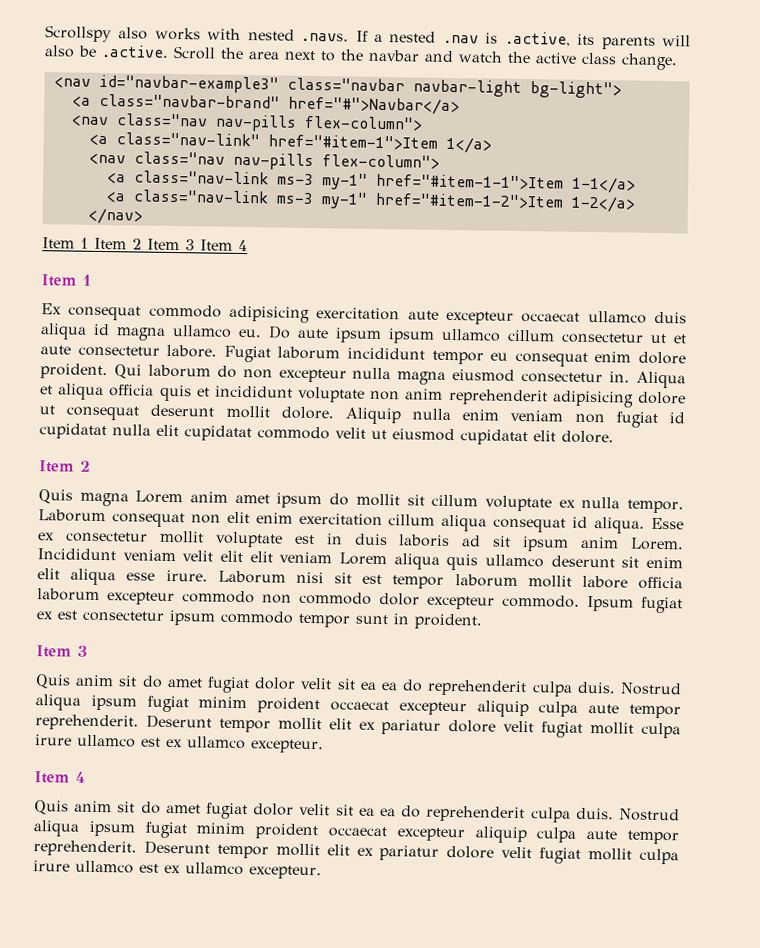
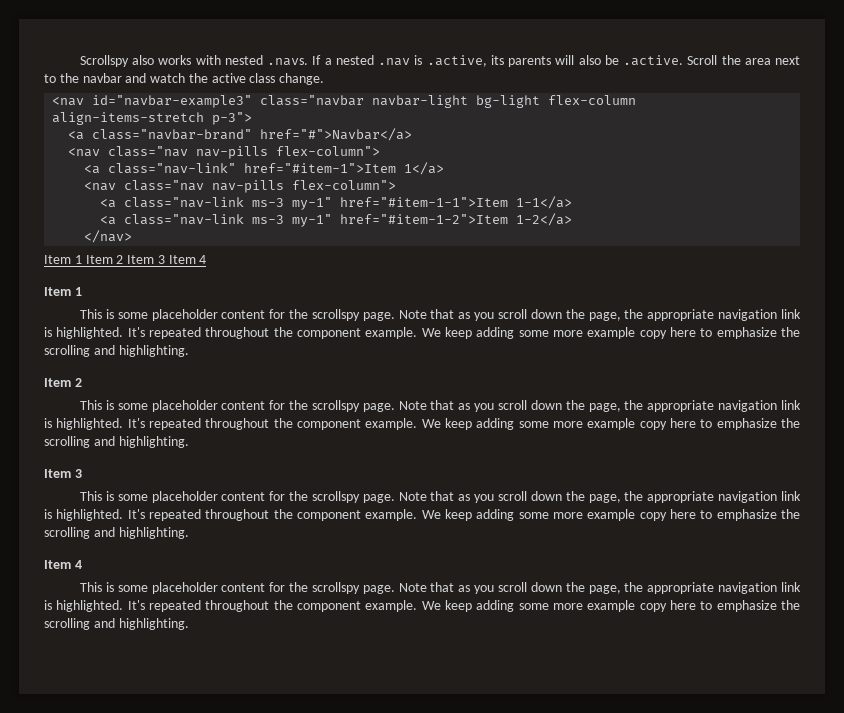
- <nav id="navbar-example3" class="navbar navbar-light bg-light">
+ <nav id="navbar-example3" class="navbar navbar-light bg-light flex-column align-items-stretch p-3">
  Item 1 Item 2 Item 3 Item 4
  Item 1
- Ex consequat commodo adipisicing exercitation aute excepteur occaecat ullamco duis aliqua id magna ullamco eu. Do aute ipsum ipsum ullamco cillum consectetur ut et aute consectetur labore. Fugiat laborum incididunt tempor eu consequat enim dolore proident. Qui laborum do non excepteur nulla magna eiusmod consectetur in. Aliqua et aliqua officia quis et incididunt voluptate non anim reprehenderit adipisicing dolore ut consequat deserunt mollit dolore. Aliquip nulla enim veniam non fugiat id cupidatat nulla elit cupidatat commodo velit ut eiusmod cupidatat elit dolore.
+ This is some placeholder content for the scrollspy page. Note that as you scroll down the page, the appropriate navigation link is highlighted. It's repeated throughout the component example. We keep adding some more example copy here to emphasize the scrolling and highlighting.
  Item 2
- Quis magna Lorem anim amet ipsum do mollit sit cillum voluptate ex nulla tempor. Laborum consequat non elit enim exercitation cillum aliqua consequat id aliqua. Esse ex consectetur mollit voluptate est in duis laboris ad sit ipsum anim Lorem. Incididunt veniam velit elit elit veniam Lorem aliqua quis ullamco deserunt sit enim elit aliqua esse irure. Laborum nisi sit est tempor laborum mollit labore officia laborum excepteur commodo non commodo dolor excepteur commodo. Ipsum fugiat ex est consectetur ipsum commodo tempor sunt in proident.
+ This is some placeholder content for the scrollspy page. Note that as you scroll down the page, the appropriate navigation link is highlighted. It's repeated throughout the component example. We keep adding some more example copy here to emphasize the scrolling and highlighting.
  Item 3
- Quis anim sit do amet fugiat dolor velit sit ea ea do reprehenderit culpa duis. Nostrud aliqua ipsum fugiat minim proident occaecat excepteur aliquip culpa aute tempor reprehenderit. Deserunt tempor mollit elit ex pariatur dolore velit fugiat mollit culpa irure ullamco est ex ullamco excepteur.
+ This is some placeholder content for the scrollspy page. Note that as you scroll down the page, the appropriate navigation link is highlighted. It's repeated throughout the component example. We keep adding some more example copy here to emphasize the scrolling and highlighting.
  Item 4
- Quis anim sit do amet fugiat dolor velit sit ea ea do reprehenderit culpa duis. Nostrud aliqua ipsum fugiat minim proident occaecat excepteur aliquip culpa aute tempor reprehenderit. Deserunt tempor mollit elit ex pariatur dolore velit fugiat mollit culpa irure ullamco est ex ullamco excepteur.
+ This is some placeholder content for the scrollspy page. Note that as you scroll down the page, the appropriate navigation link is highlighted. It's repeated throughout the component example. We keep adding some more example copy here to emphasize the scrolling and highlighting.

